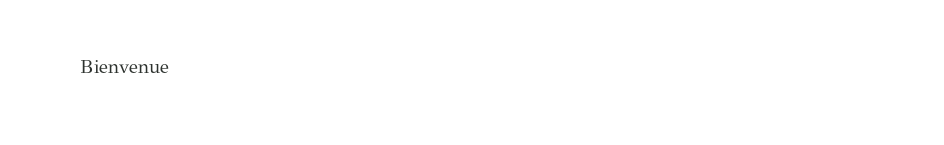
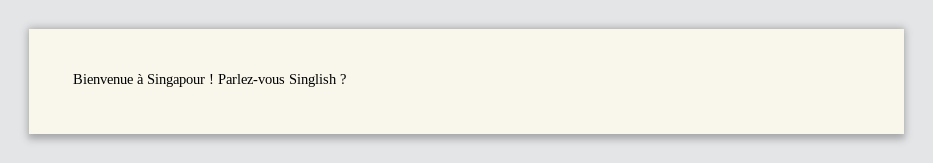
- Bienvenue
+ Bienvenue à Singapour ! Parlez-vous Singlish ?

